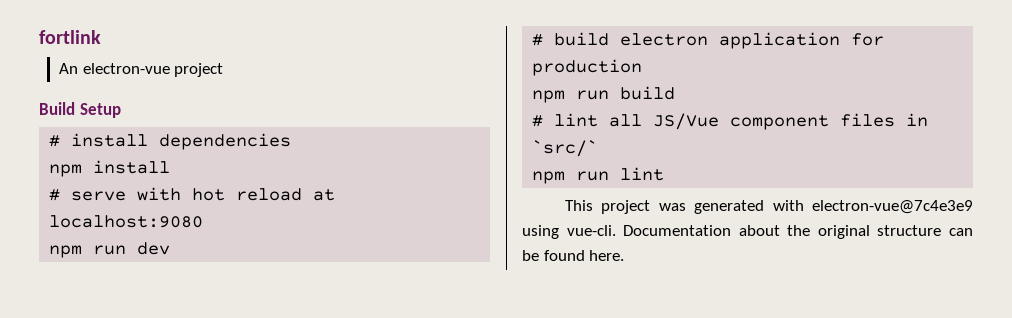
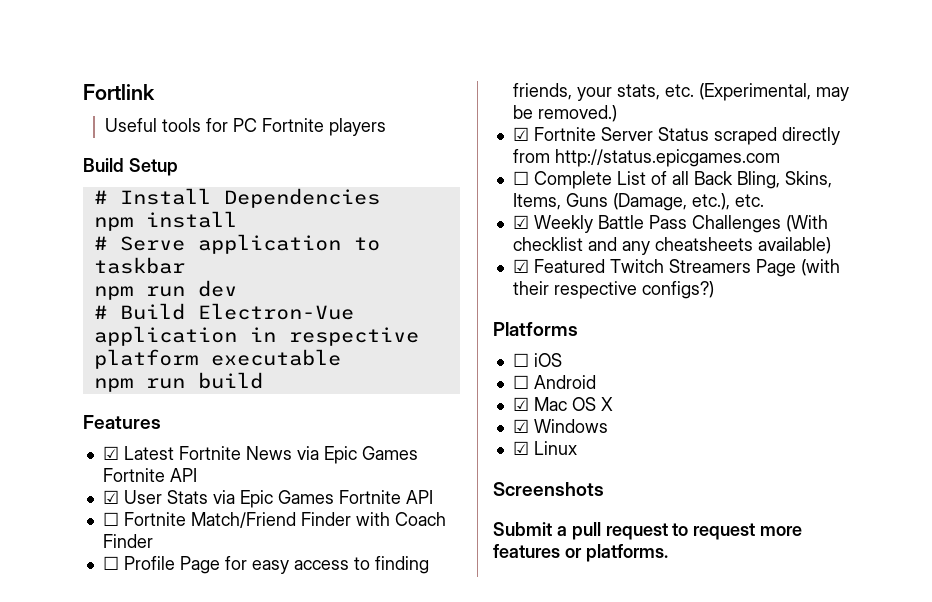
- fortlink
- An electron-vue project
+ Fortlink
+ Useful tools for PC Fortnite players
- # install dependencies
+ # Install Dependencies
- # serve with hot reload at localhost:9080
+ # Serve application to taskbar
  npm run dev
- # build electron application for production
+ # Build Electron-Vue application in respective platform executable
  npm run build
- # lint all JS/Vue component files in `src/`
- npm run lint
- This project was generated with electron-vue@7c4e3e9 using vue-cli. Documentation about the original structure can be found here.
+ Features
+ ☑ Latest Fortnite News via Epic Games Fortnite API
+ ☑ User Stats via Epic Games Fortnite API
+ ☐ Fortnite Match/Friend Finder with Coach Finder
+ ☐ Profile Page for easy access to finding friends, your stats, etc. (Experimental, may be removed.)
+ ☑ Fortnite Server Status scraped directly from http://status.epicgames.com
+ ☐ Complete List of all Back Bling, Skins, Items, Guns (Damage, etc.), etc.
+ ☑ Weekly Battle Pass Challenges (With checklist and any cheatsheets available)
+ ☑ Featured Twitch Streamers Page (with their respective configs?)
+ Platforms
+ ☐ iOS
+ ☐ Android
+ ☑ Mac OS X
+ ☑ Windows
+ ☑ Linux
+ Screenshots
+ Submit a pull request to request more features or platforms.

